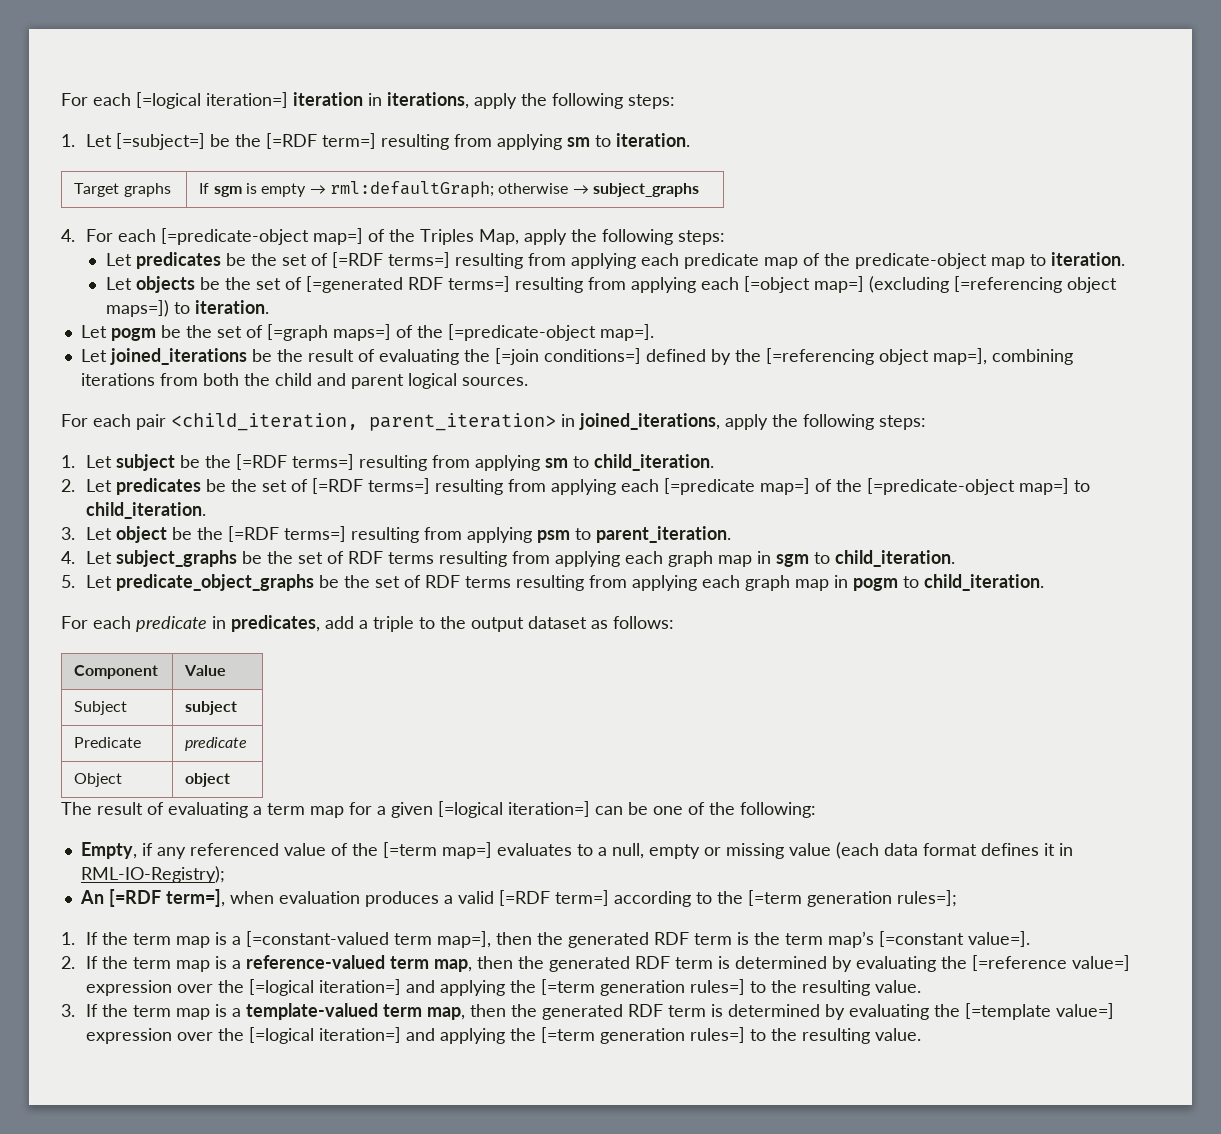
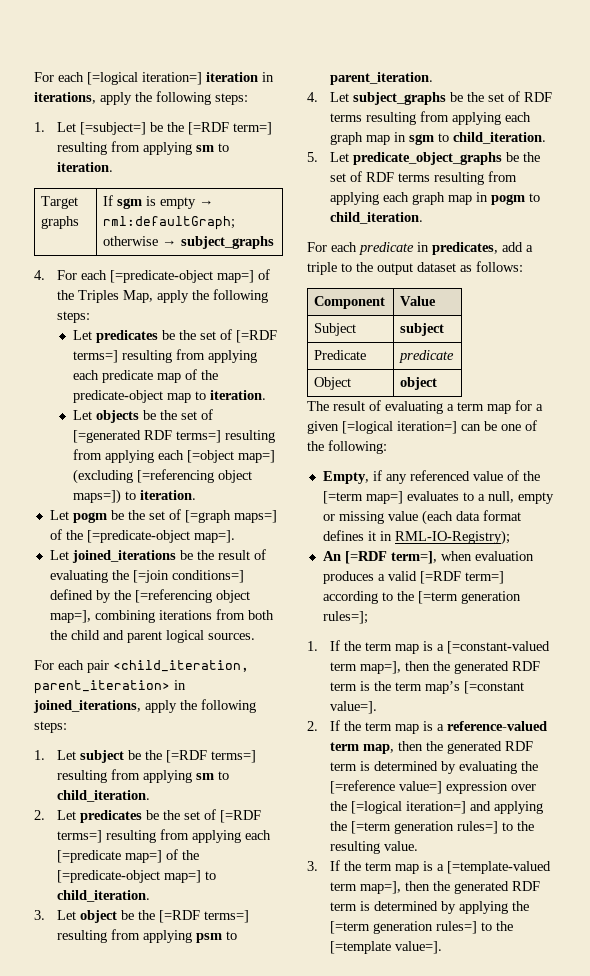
- 3. If the term map is a template-valued term map, then the generated RDF term is determined by evaluating the [=template value=] expression over the [=logical iteration=] and applying the [=term generation rules=] to the resulting value.
+ 3. If the term map is a [=template-valued term map=], then the generated RDF term is determined by applying the [=term generation rules=] to the [=template value=].

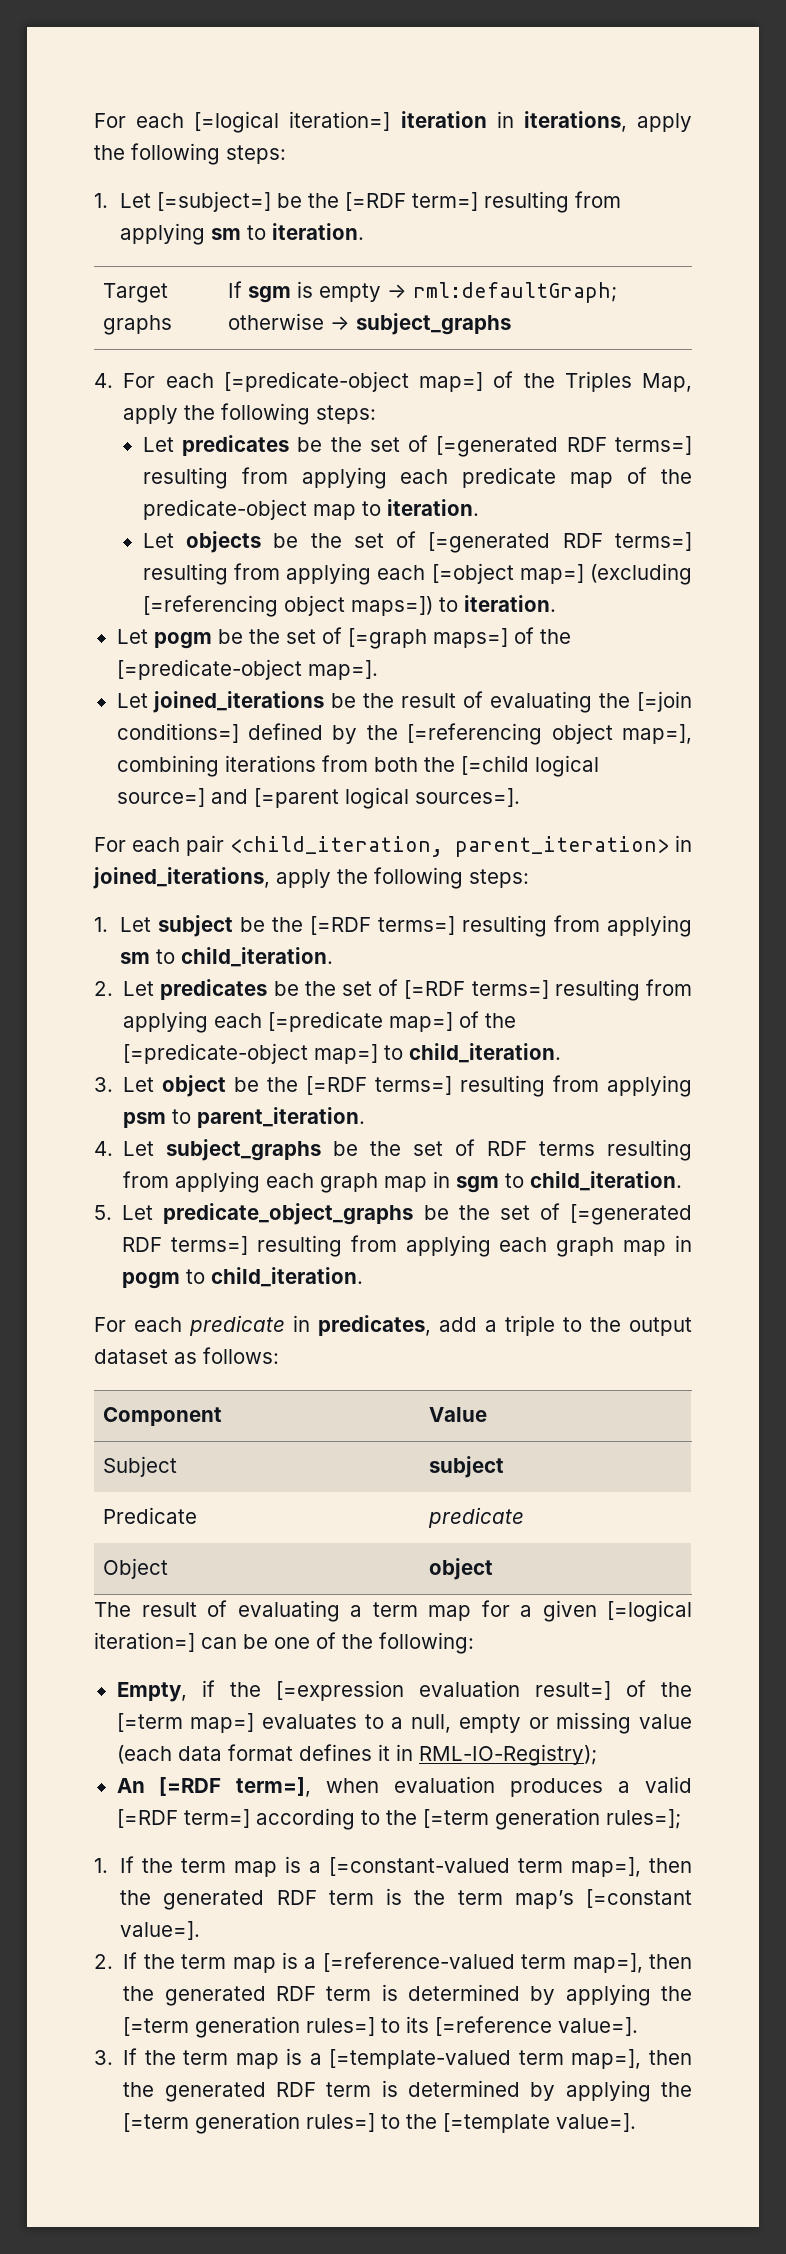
- Let predicates be the set of [=RDF terms=] resulting from applying each predicate map of the predicate-object map to iteration.
+ Let predicates be the set of [=generated RDF terms=] resulting from applying each predicate map of the predicate-object map to iteration.
- Let joined_iterations be the result of evaluating the [=join conditions=] defined by the [=referencing object map=], combining iterations from both the child and parent logical sources.
+ Let joined_iterations be the result of evaluating the [=join conditions=] defined by the [=referencing object map=], combining iterations from both the [=child logical source=] and [=parent logical sources=].
- 5. Let predicate_object_graphs be the set of RDF terms resulting from applying each graph map in pogm to child_iteration.
+ 5. Let predicate_object_graphs be the set of [=generated RDF terms=] resulting from applying each graph map in pogm to child_iteration.
- Empty, if any referenced value of the [=term map=] evaluates to a null, empty or missing value (each data format defines it in RML-IO-Registry);
+ Empty, if the [=expression evaluation result=] of the [=term map=] evaluates to a null, empty or missing value (each data format defines it in RML-IO-Registry);
- 2. If the term map is a reference-valued term map, then the generated RDF term is determined by evaluating the [=reference value=] expression over the [=logical iteration=] and applying the [=term generation rules=] to the resulting value.
+ 2. If the term map is a [=reference-valued term map=], then the generated RDF term is determined by applying the [=term generation rules=] to its [=reference value=].

